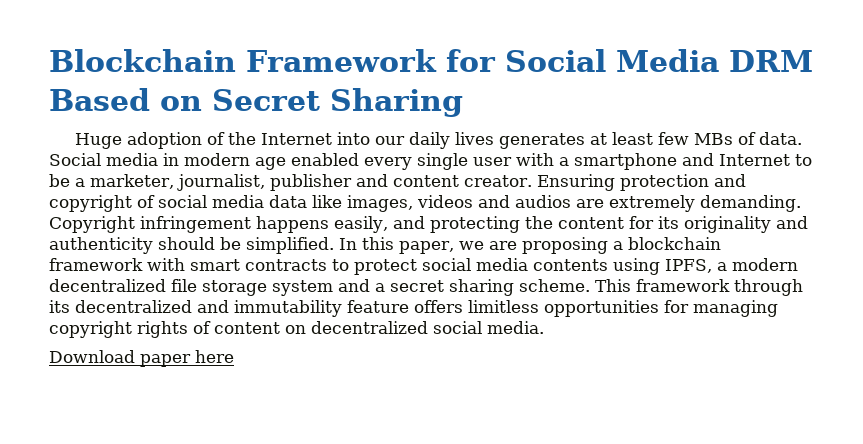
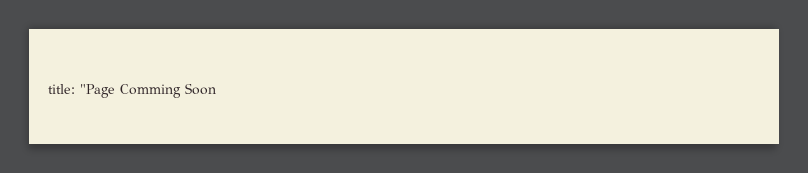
- Blockchain Framework for Social Media DRM Based on Secret Sharing
- Huge adoption of the Internet into our daily lives generates at least few MBs of data. Social media in modern age enabled every single user with a smartphone and Internet to be a marketer, journalist, publisher and content creator. Ensuring protection and copyright of social media data like images, videos and audios are extremely demanding. Copyright infringement happens easily, and protecting the content for its originality and authenticity should be simplified. In this paper, we are proposing a blockchain framework with smart contracts to protect social media contents using IPFS, a modern decentralized file storage system and a secret sharing scheme. This framework through its decentralized and immutability feature offers limitless opportunities for managing copyright rights of content on decentralized social media.
- Download paper here
+ title: "Page Comming Soon

